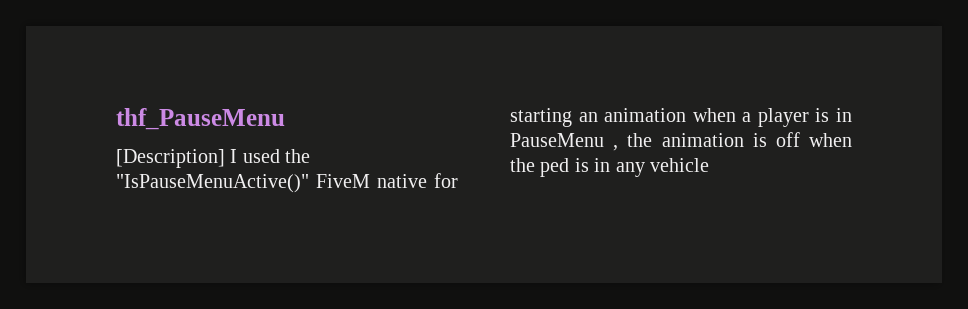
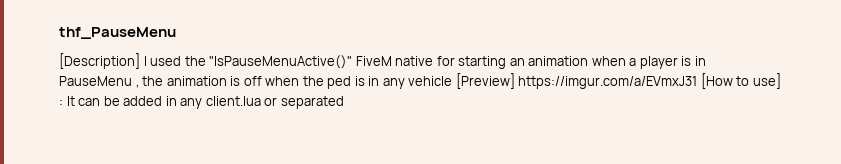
- [Description] I used the "IsPauseMenuActive()" FiveM native for starting an animation when a player is in PauseMenu , the animation is off when the ped is in any vehicle
+ [Description] I used the "IsPauseMenuActive()" FiveM native for starting an animation when a player is in PauseMenu , the animation is off when the ped is in any vehicle [Preview] https://imgur.com/a/EVmxJ31 [How to use] : It can be added in any client.lua or separated

